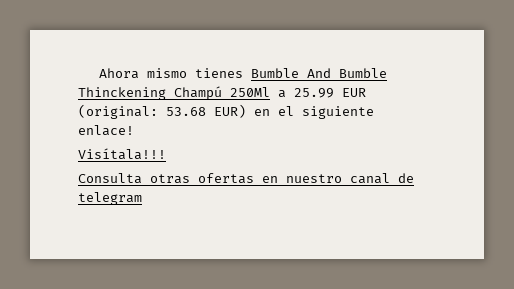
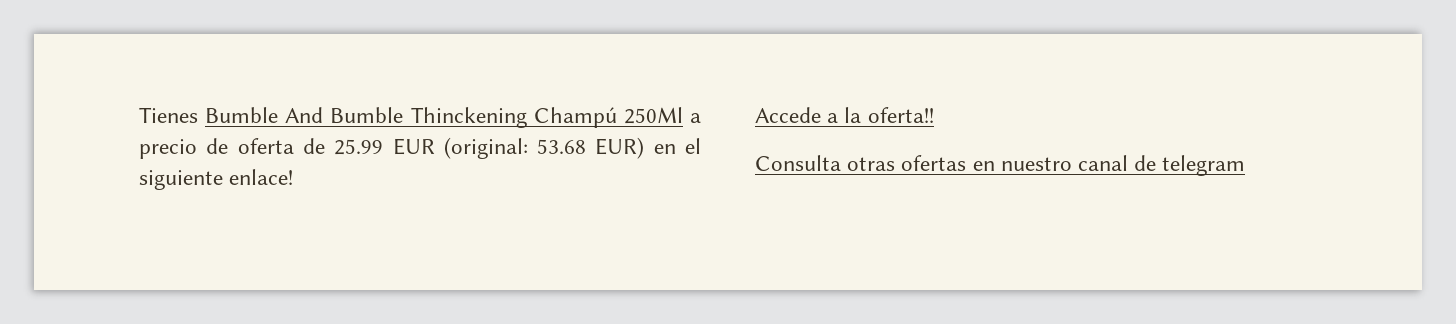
- Ahora mismo tienes Bumble And Bumble Thinckening Champú 250Ml a 25.99 EUR (original: 53.68 EUR) en el siguiente enlace!
+ Tienes Bumble And Bumble Thinckening Champú 250Ml a precio de oferta de 25.99 EUR (original: 53.68 EUR) en el siguiente enlace!
- Visítala!!!
+ Accede a la oferta!!

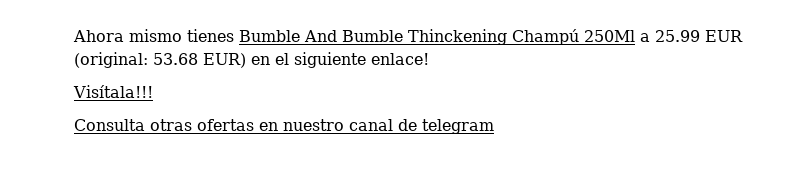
- Tienes Bumble And Bumble Thinckening Champú 250Ml a precio de oferta de 25.99 EUR (original: 53.68 EUR) en el siguiente enlace!
+ Ahora mismo tienes Bumble And Bumble Thinckening Champú 250Ml a 25.99 EUR (original: 53.68 EUR) en el siguiente enlace!
- Accede a la oferta!!
+ Visítala!!!

